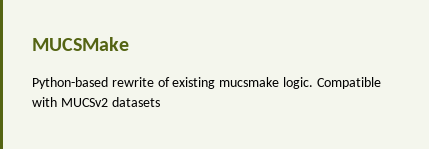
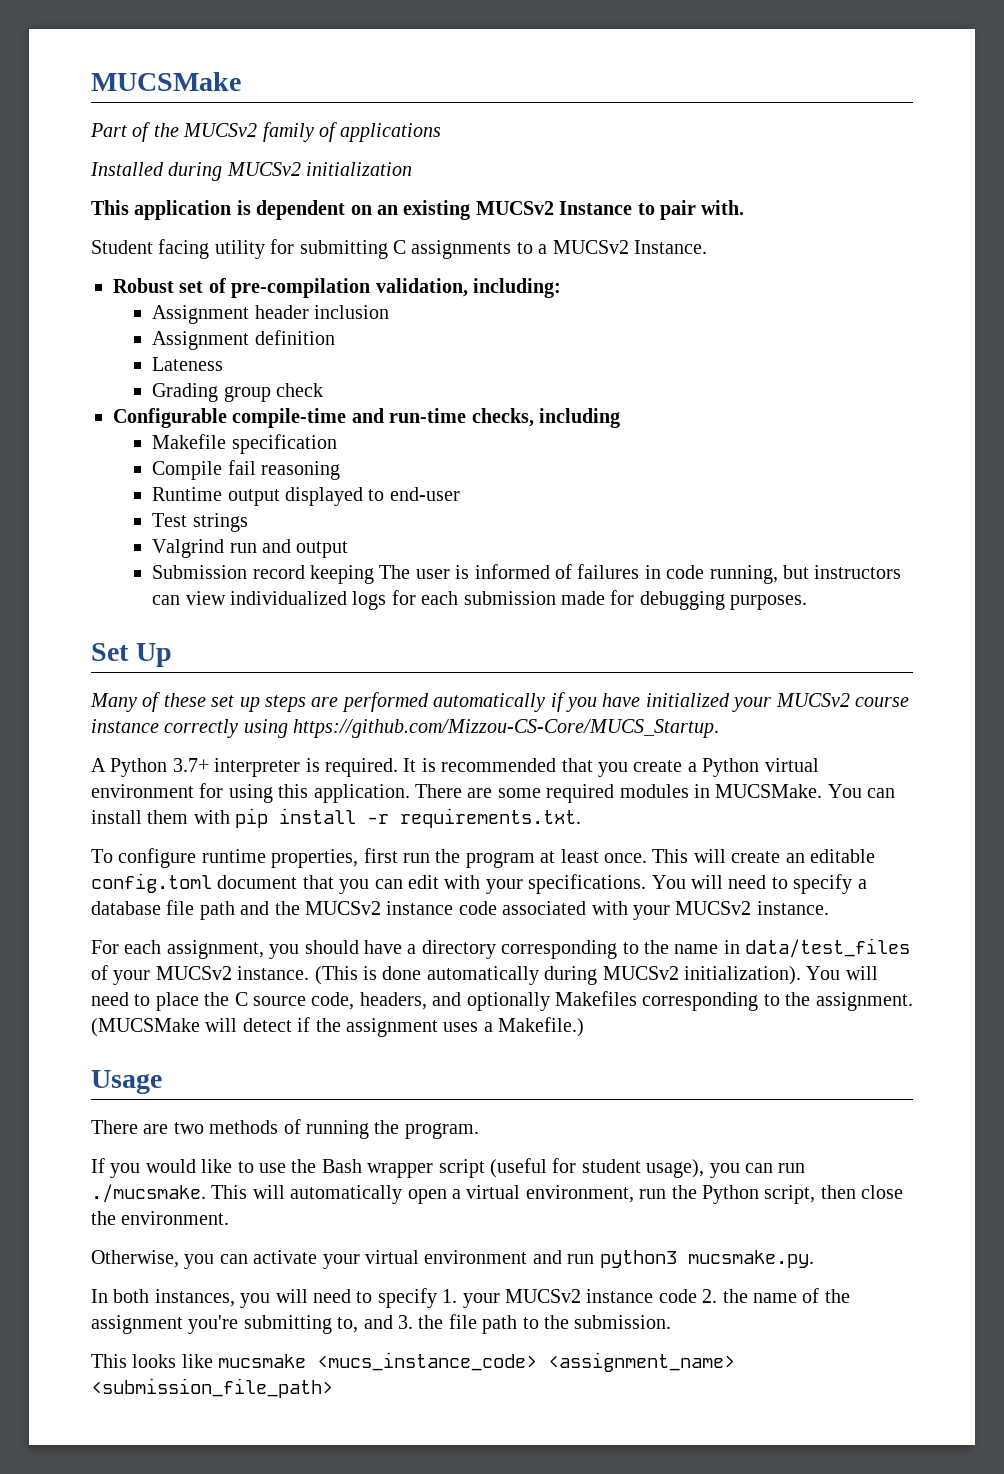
- Python-based rewrite of existing mucsmake logic. Compatible with MUCSv2 datasets
+ Part of the MUCSv2 family of applications
+ Installed during MUCSv2 initialization
+ This application is dependent on an existing MUCSv2 Instance to pair with.
+ Student facing utility for submitting C assignments to a MUCSv2 Instance.
+ Robust set of pre-compilation validation, including:
+ Assignment header inclusion
+ Assignment definition
+ Lateness
+ Grading group check
+ Configurable compile-time and run-time checks, including
+ Makefile specification
+ Compile fail reasoning
+ Runtime output displayed to end-user
+ Test strings
+ Valgrind run and output
+ Submission record keeping The user is informed of failures in code running, but instructors can view individualized logs for each submission made for debugging purposes.
+ Set Up
+ Many of these set up steps are performed automatically if you have initialized your MUCSv2 course instance correctly using https://github.com/Mizzou-CS-Core/MUCS_Startup.
+ A Python 3.7+ interpreter is required. It is recommended that you create a Python virtual environment for using this application. There are some required modules in MUCSMake. You can install them with pip install -r requirements.txt.
+ To configure runtime properties, first run the program at least once. This will create an editable config.toml document that you can edit with your specifications. You will need to specify a database file path and the MUCSv2 instance code associated with your MUCSv2 instance.
+ For each assignment, you should have a directory corresponding to the name in data/test_files of your MUCSv2 instance. (This is done automatically during MUCSv2 initialization). You will need to place the C source code, headers, and optionally Makefiles corresponding to the assignment. (MUCSMake will detect if the assignment uses a Makefile.)
+ Usage
+ There are two methods of running the program.
+ If you would like to use the Bash wrapper script (useful for student usage), you can run ./mucsmake. This will automatically open a virtual environment, run the Python script, then close the environment.
+ Otherwise, you can activate your virtual environment and run python3 mucsmake.py.
+ In both instances, you will need to specify 1. your MUCSv2 instance code 2. the name of the assignment you're submitting to, and 3. the file path to the submission.
+ This looks like mucsmake <mucs_instance_code> <assignment_name> <submission_file_path>

